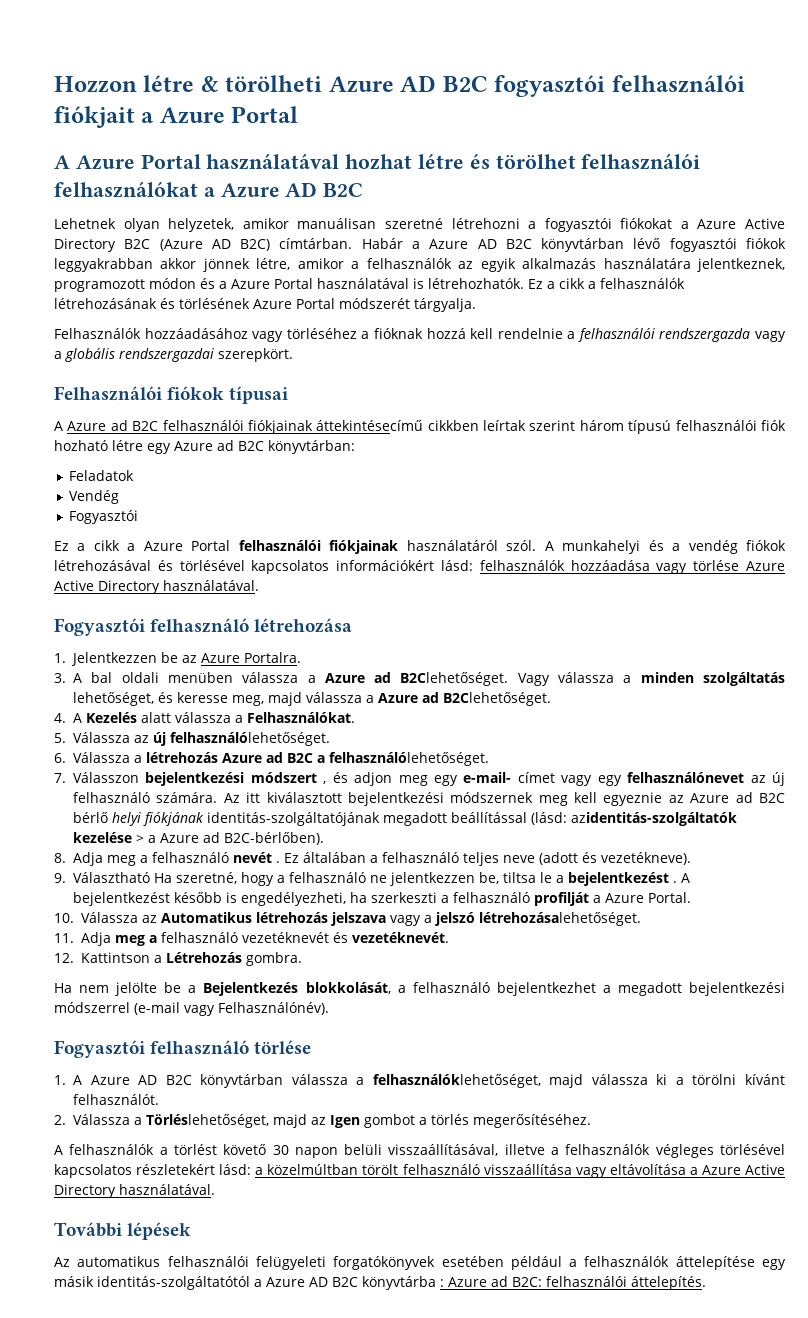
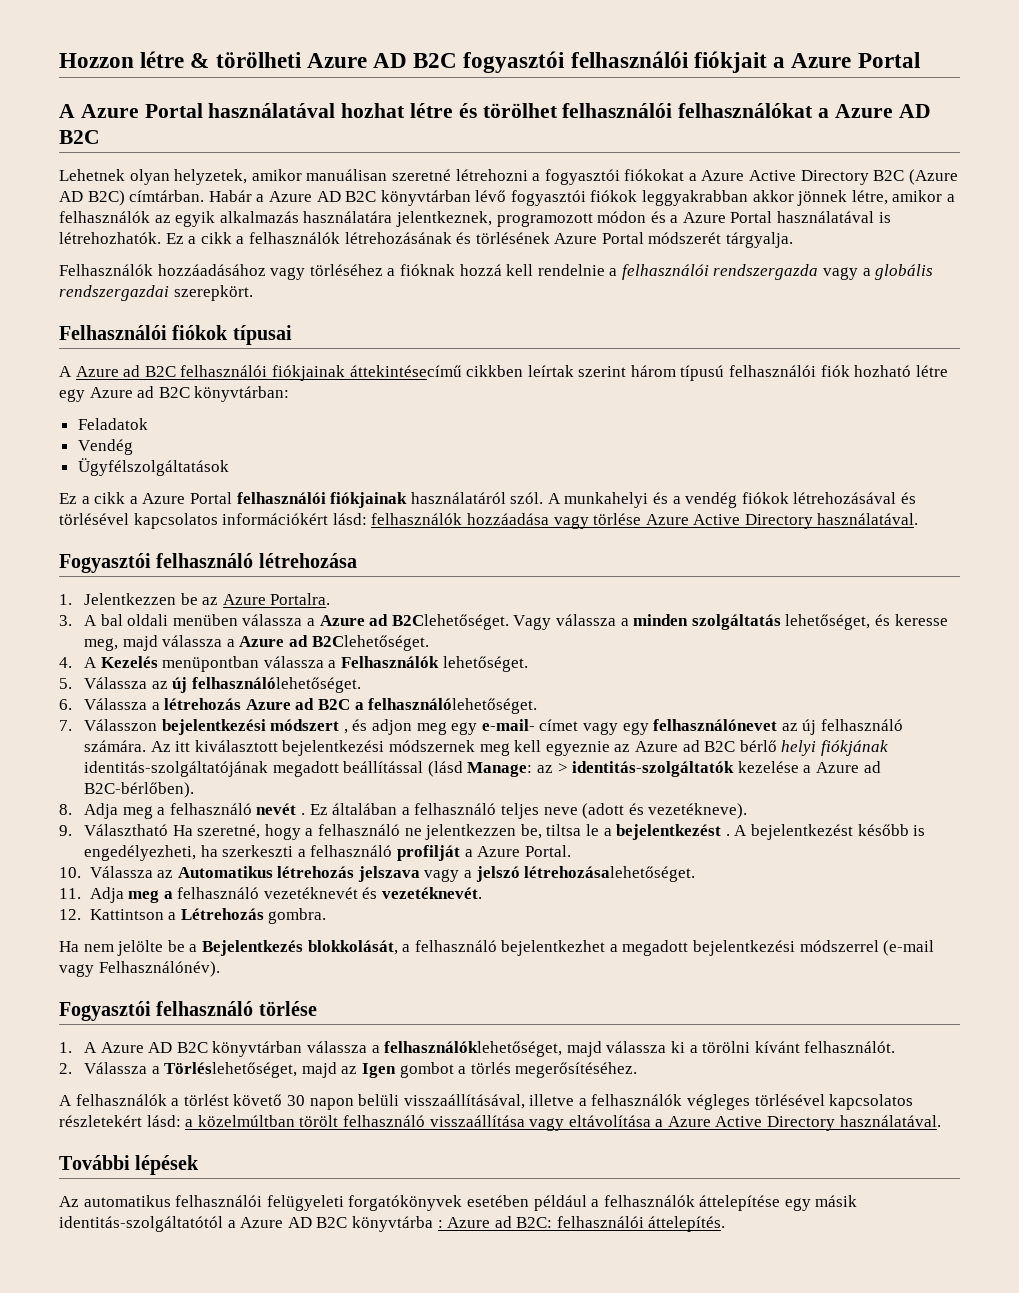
  Vendég
- Fogyasztói
+ Ügyfélszolgáltatások
- 4. A Kezelés alatt válassza a Felhasználókat.
+ 4. A Kezelés menüpontban válassza a Felhasználók lehetőséget.
- Az itt kiválasztott bejelentkezési módszernek meg kell egyeznie az Azure ad B2C bérlő helyi fiókjának identitás-szolgáltatójának megadott beállítással (lásd: azidentitás-szolgáltatók kezelése > a Azure ad B2C-bérlőben).
+ Az itt kiválasztott bejelentkezési módszernek meg kell egyeznie az Azure ad B2C bérlő helyi fiókjának identitás-szolgáltatójának megadott beállítással (lásd Manage: az > identitás-szolgáltatók kezelése a Azure ad B2C-bérlőben).

